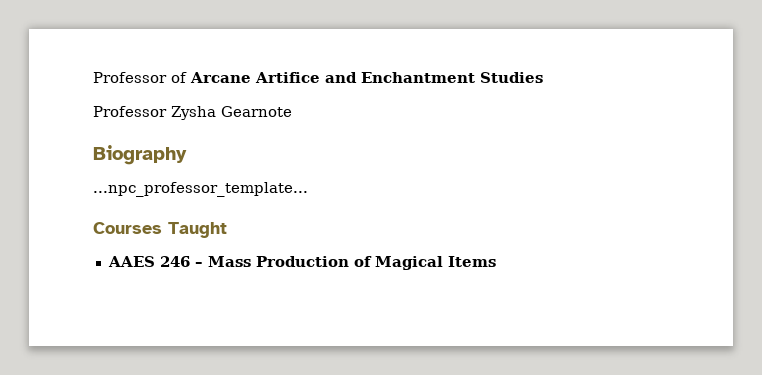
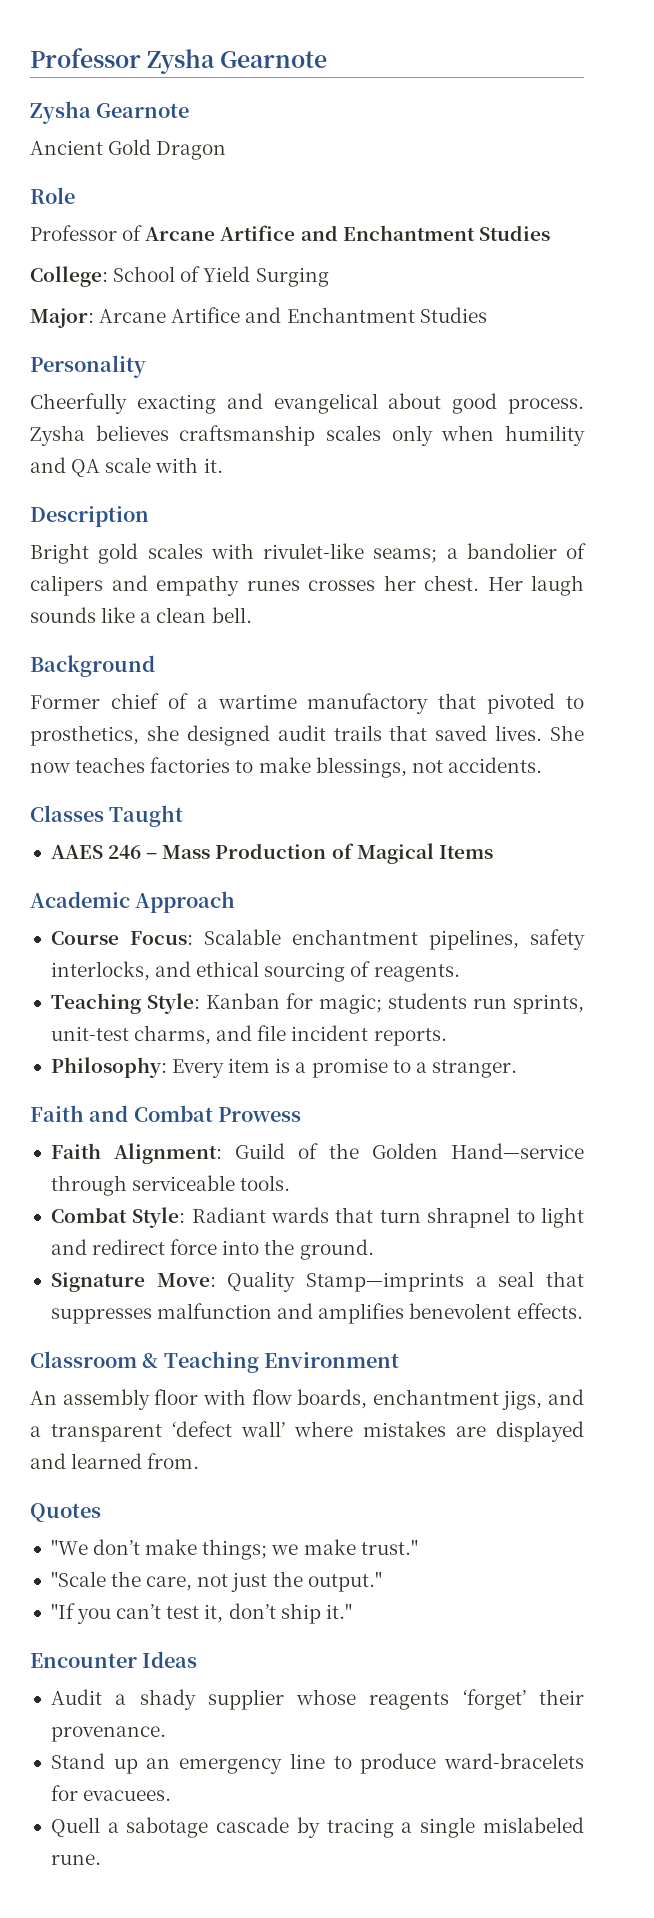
+ Professor Zysha Gearnote
+ Zysha Gearnote
+ Ancient Gold Dragon
+ Role
- Professor Zysha Gearnote
- Biography
- ...npc_professor_template...
- Courses Taught
+ College: School of Yield Surging
+ Major: Arcane Artifice and Enchantment Studies
+ Personality
+ Cheerfully exacting and evangelical about good process. Zysha believes craftsmanship scales only when humility and QA scale with it.
+ Description
+ Bright gold scales with rivulet-like seams; a bandolier of calipers and empathy runes crosses her chest. Her laugh sounds like a clean bell.
+ Background
+ Former chief of a wartime manufactory that pivoted to prosthetics, she designed audit trails that saved lives. She now teaches factories to make blessings, not accidents.
+ Classes Taught
+ Academic Approach
+ Course Focus: Scalable enchantment pipelines, safety interlocks, and ethical sourcing of reagents.
+ Teaching Style: Kanban for magic; students run sprints, unit-test charms, and file incident reports.
+ Philosophy: Every item is a promise to a stranger.
+ Faith and Combat Prowess
+ Faith Alignment: Guild of the Golden Hand—service through serviceable tools.
+ Combat Style: Radiant wards that turn shrapnel to light and redirect force into the ground.
+ Signature Move: Quality Stamp—imprints a seal that suppresses malfunction and amplifies benevolent effects.
+ Classroom & Teaching Environment
+ An assembly floor with flow boards, enchantment jigs, and a transparent ‘defect wall’ where mistakes are displayed and learned from.
+ Quotes
+ "We don’t make things; we make trust."
+ "Scale the care, not just the output."
+ "If you can’t test it, don’t ship it."
+ Encounter Ideas
+ Audit a shady supplier whose reagents ‘forget’ their provenance.
+ Stand up an emergency line to produce ward-bracelets for evacuees.
+ Quell a sabotage cascade by tracing a single mislabeled rune.

